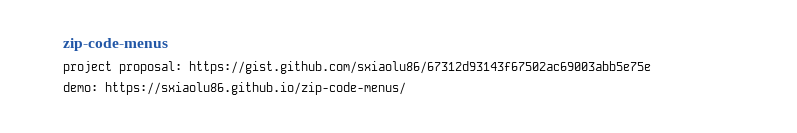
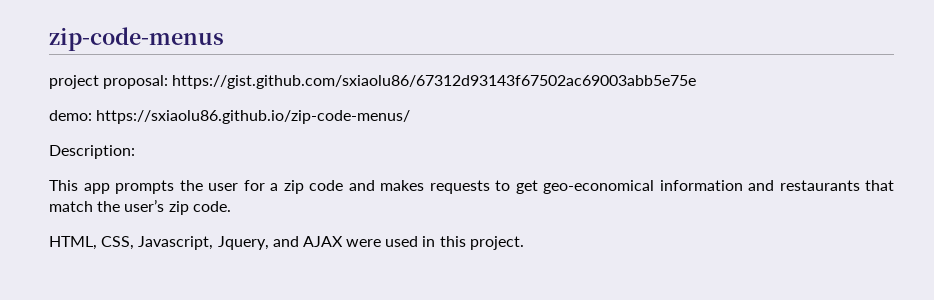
+ Description:
+ This app prompts the user for a zip code and makes requests to get geo-economical information and restaurants that match the user’s zip code.
+ HTML, CSS, Javascript, Jquery, and AJAX were used in this project.

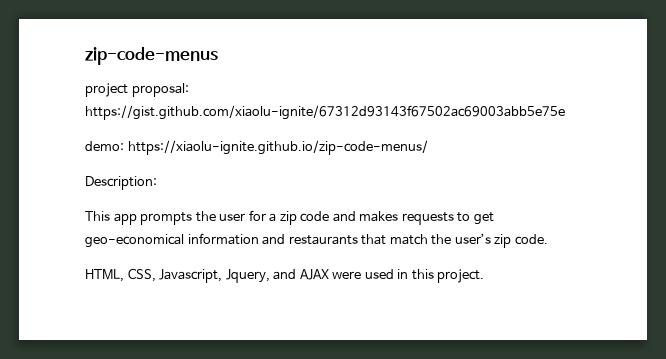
- project proposal: https://gist.github.com/sxiaolu86/67312d93143f67502ac69003abb5e75e
+ project proposal: https://gist.github.com/xiaolu-ignite/67312d93143f67502ac69003abb5e75e
- demo: https://sxiaolu86.github.io/zip-code-menus/
+ demo: https://xiaolu-ignite.github.io/zip-code-menus/

